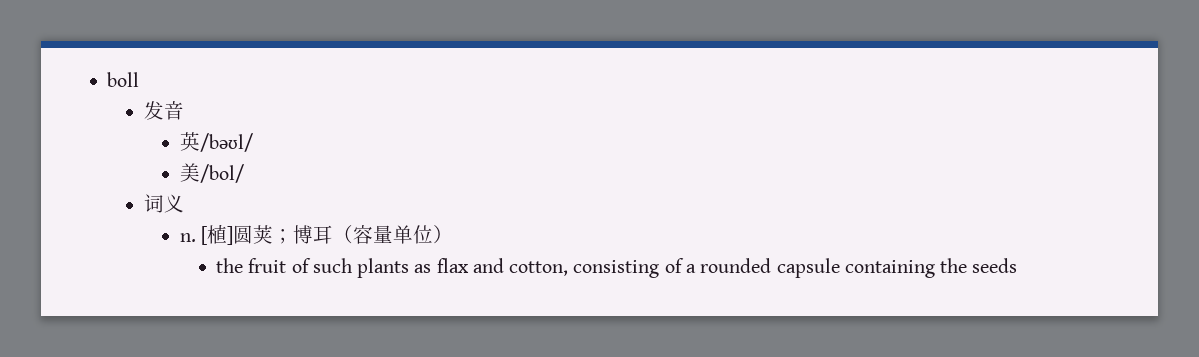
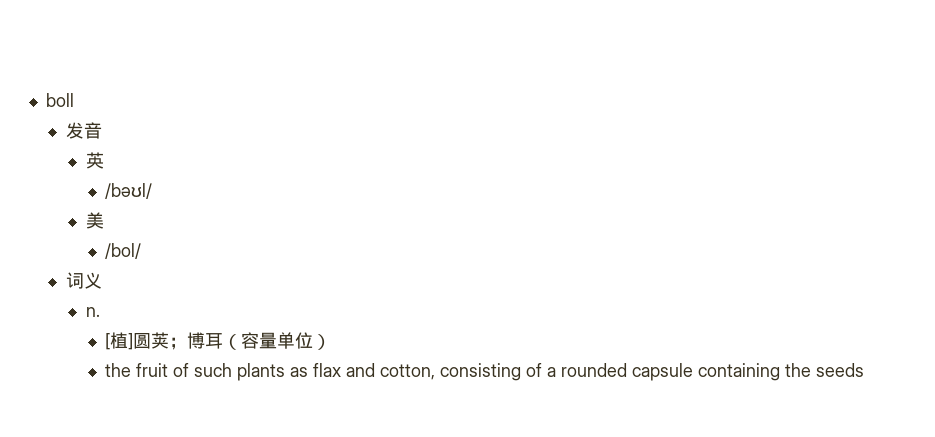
- 英/bəʊl/
+ 英
+ /bəʊl/
- 美/bol/
+ 美
+ /bol/
- n. [植]圆荚；博耳（容量单位）
+ n.
+ [植]圆荚；博耳（容量单位）

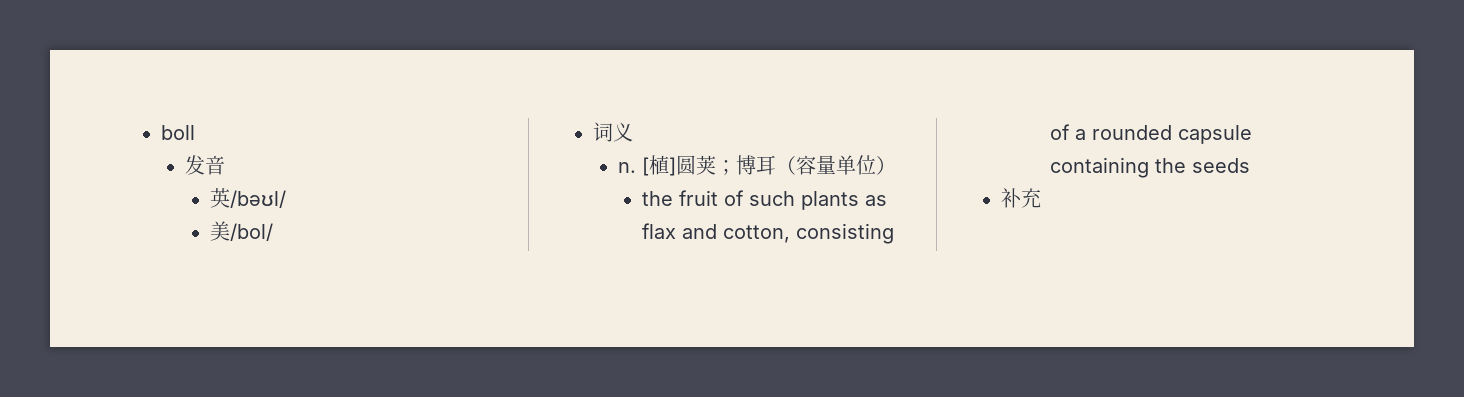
- 英
- /bəʊl/
+ 英/bəʊl/
- 美
- /bol/
+ 美/bol/
- n.
- [植]圆荚；博耳（容量单位）
+ n. [植]圆荚；博耳（容量单位）
+ 补充

